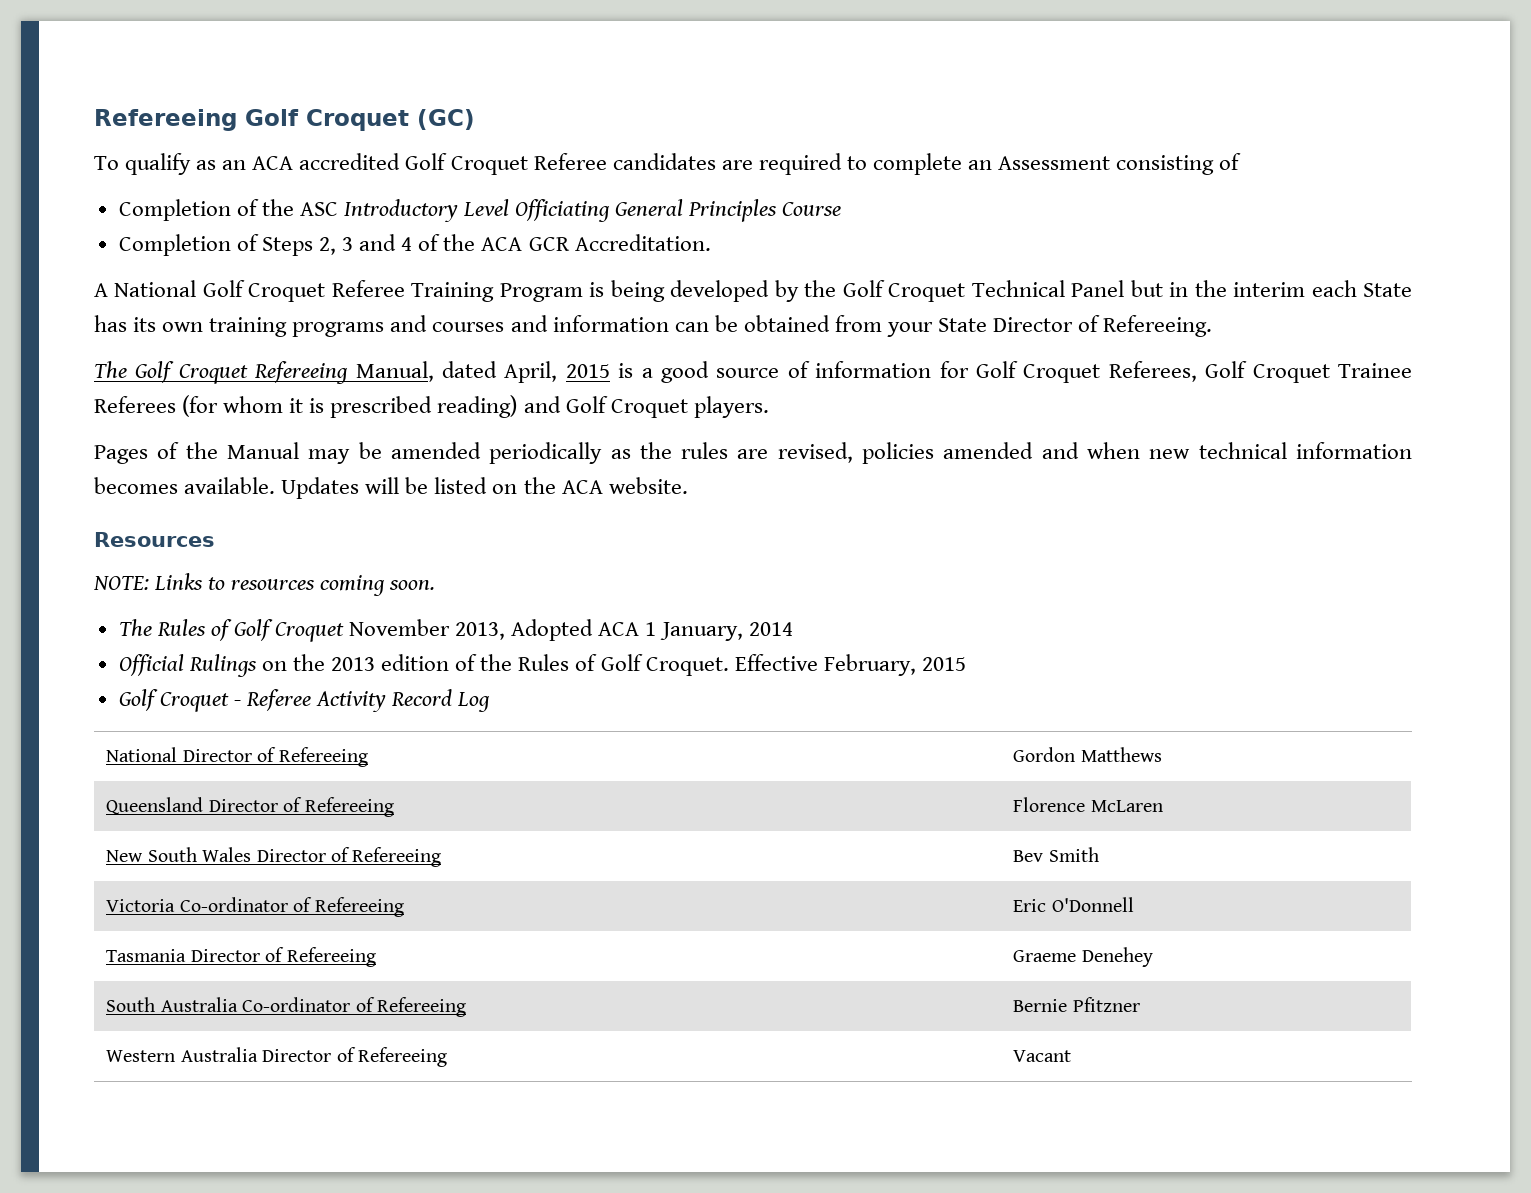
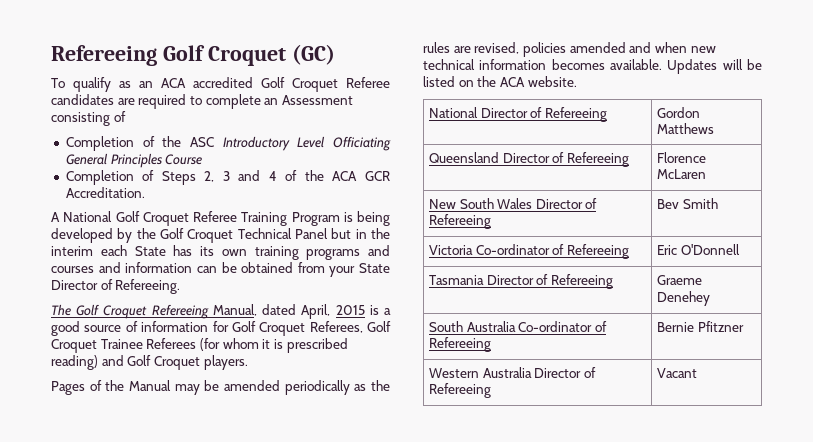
- Resources
- NOTE: Links to resources coming soon.
- The Rules of Golf Croquet November 2013, Adopted ACA 1 January, 2014
- Official Rulings on the 2013 edition of the Rules of Golf Croquet. Effective February, 2015
- Golf Croquet - Referee Activity Record Log

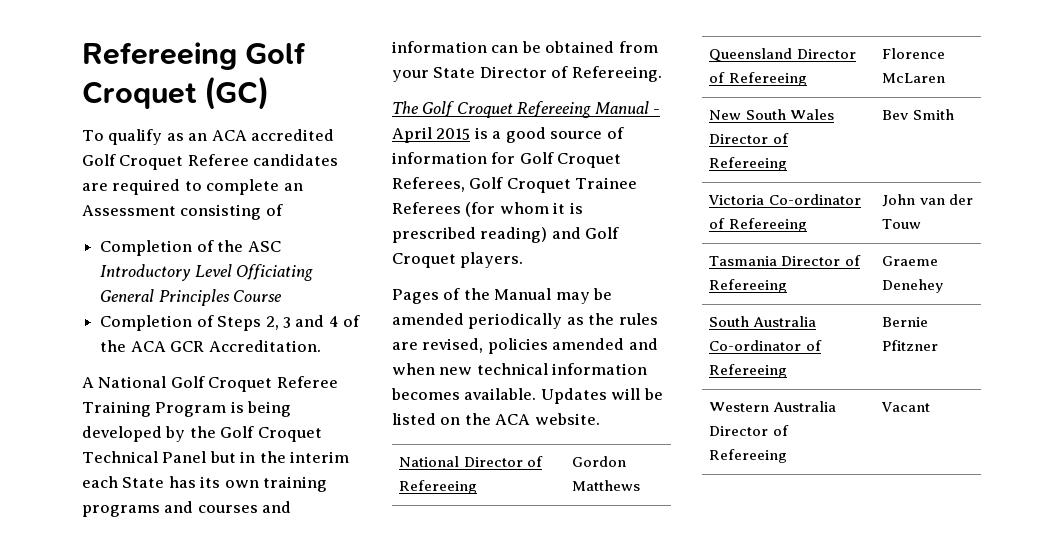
- The Golf Croquet Refereeing Manual, dated April, 2015 is a good source of information for Golf Croquet Referees, Golf Croquet Trainee Referees (for whom it is prescribed reading) and Golf Croquet players.
+ The Golf Croquet Refereeing Manual - April 2015 is a good source of information for Golf Croquet Referees, Golf Croquet Trainee Referees (for whom it is prescribed reading) and Golf Croquet players.
- Victoria Co-ordinator of Refereeing | Eric O'Donnell
+ Victoria Co-ordinator of Refereeing | John van der Touw

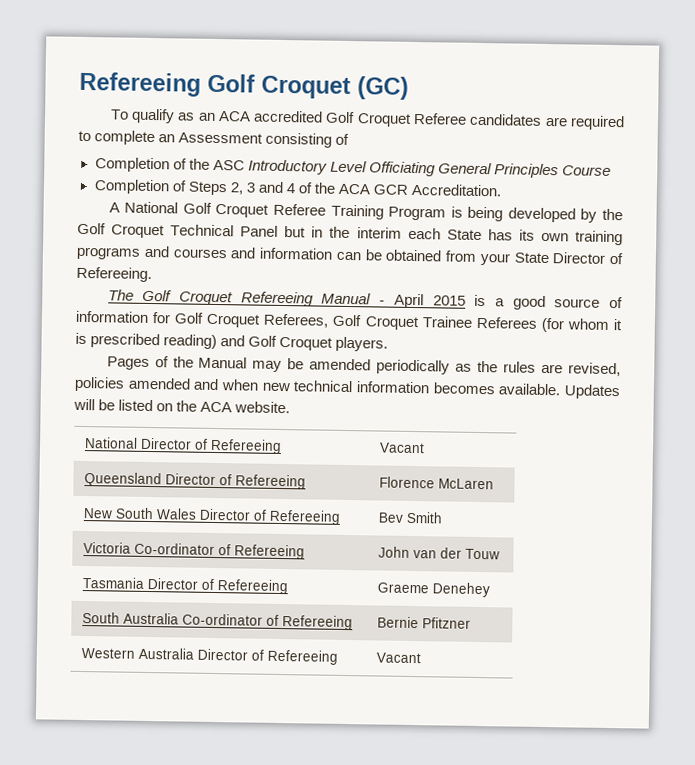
- National Director of Refereeing | Gordon Matthews
+ National Director of Refereeing | Vacant

